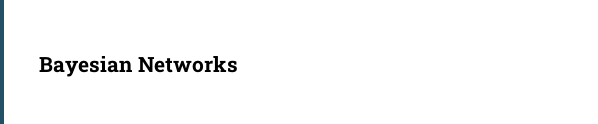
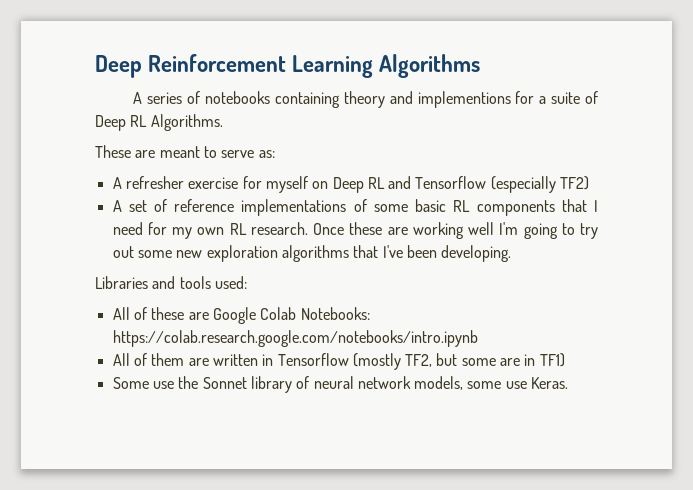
- Bayesian Networks
+ Deep Reinforcement Learning Algorithms
+ A series of notebooks containing theory and implementions for a suite of Deep RL Algorithms.
+ These are meant to serve as:
+ A refresher exercise for myself on Deep RL and Tensorflow (especially TF2)
+ A set of reference implementations of some basic RL components that I need for my own RL research. Once these are working well I'm going to try out some new exploration algorithms that I've been developing.
+ Libraries and tools used:
+ All of these are Google Colab Notebooks: https://colab.research.google.com/notebooks/intro.ipynb
+ All of them are written in Tensorflow (mostly TF2, but some are in TF1)
+ Some use the Sonnet library of neural network models, some use Keras.

